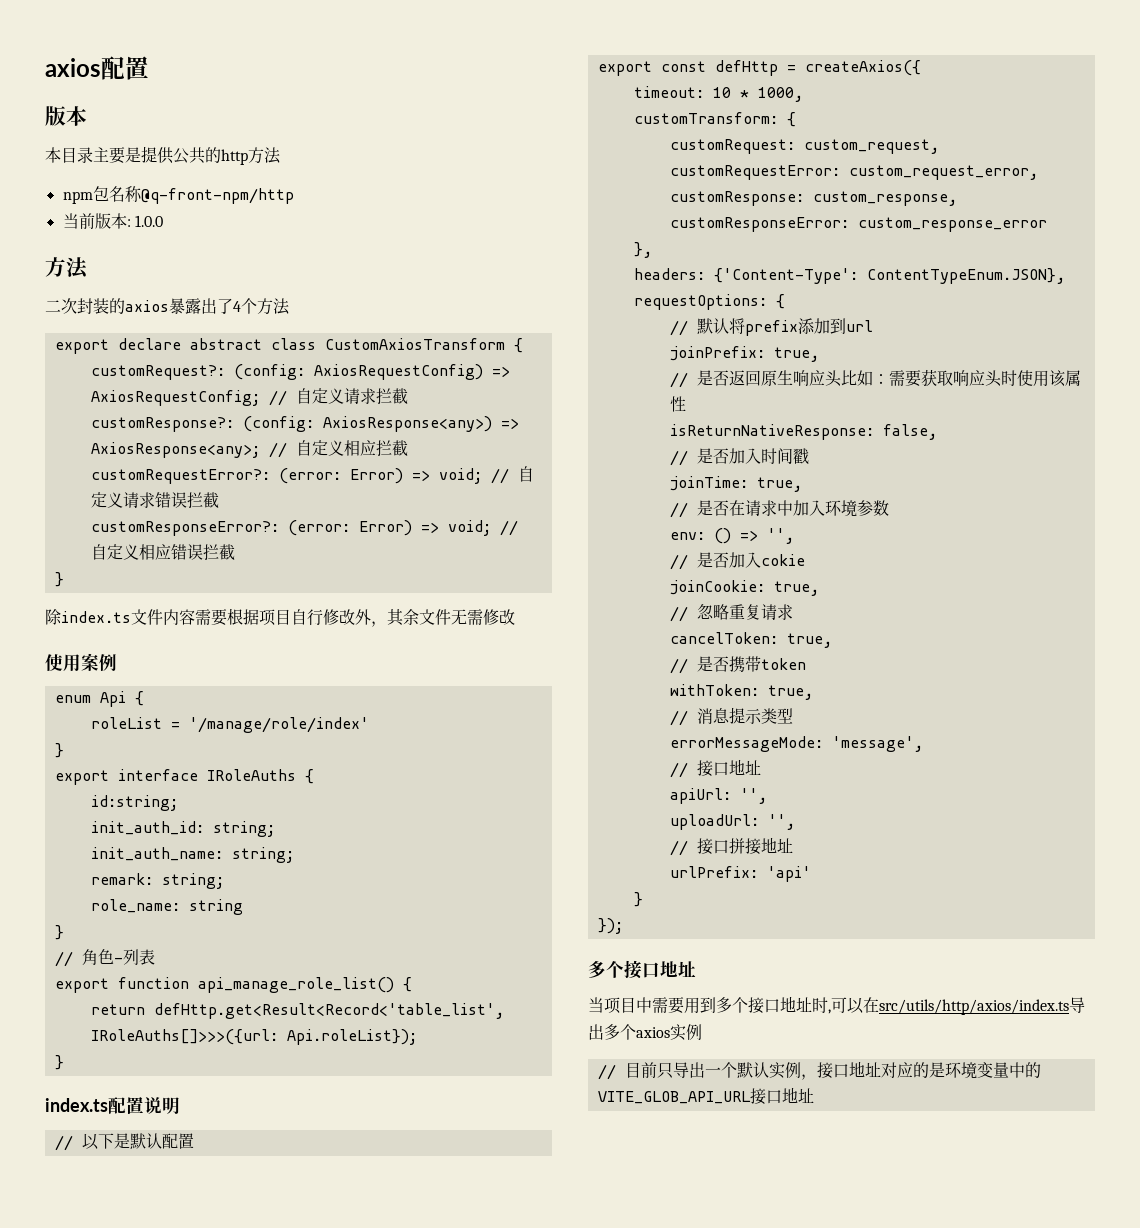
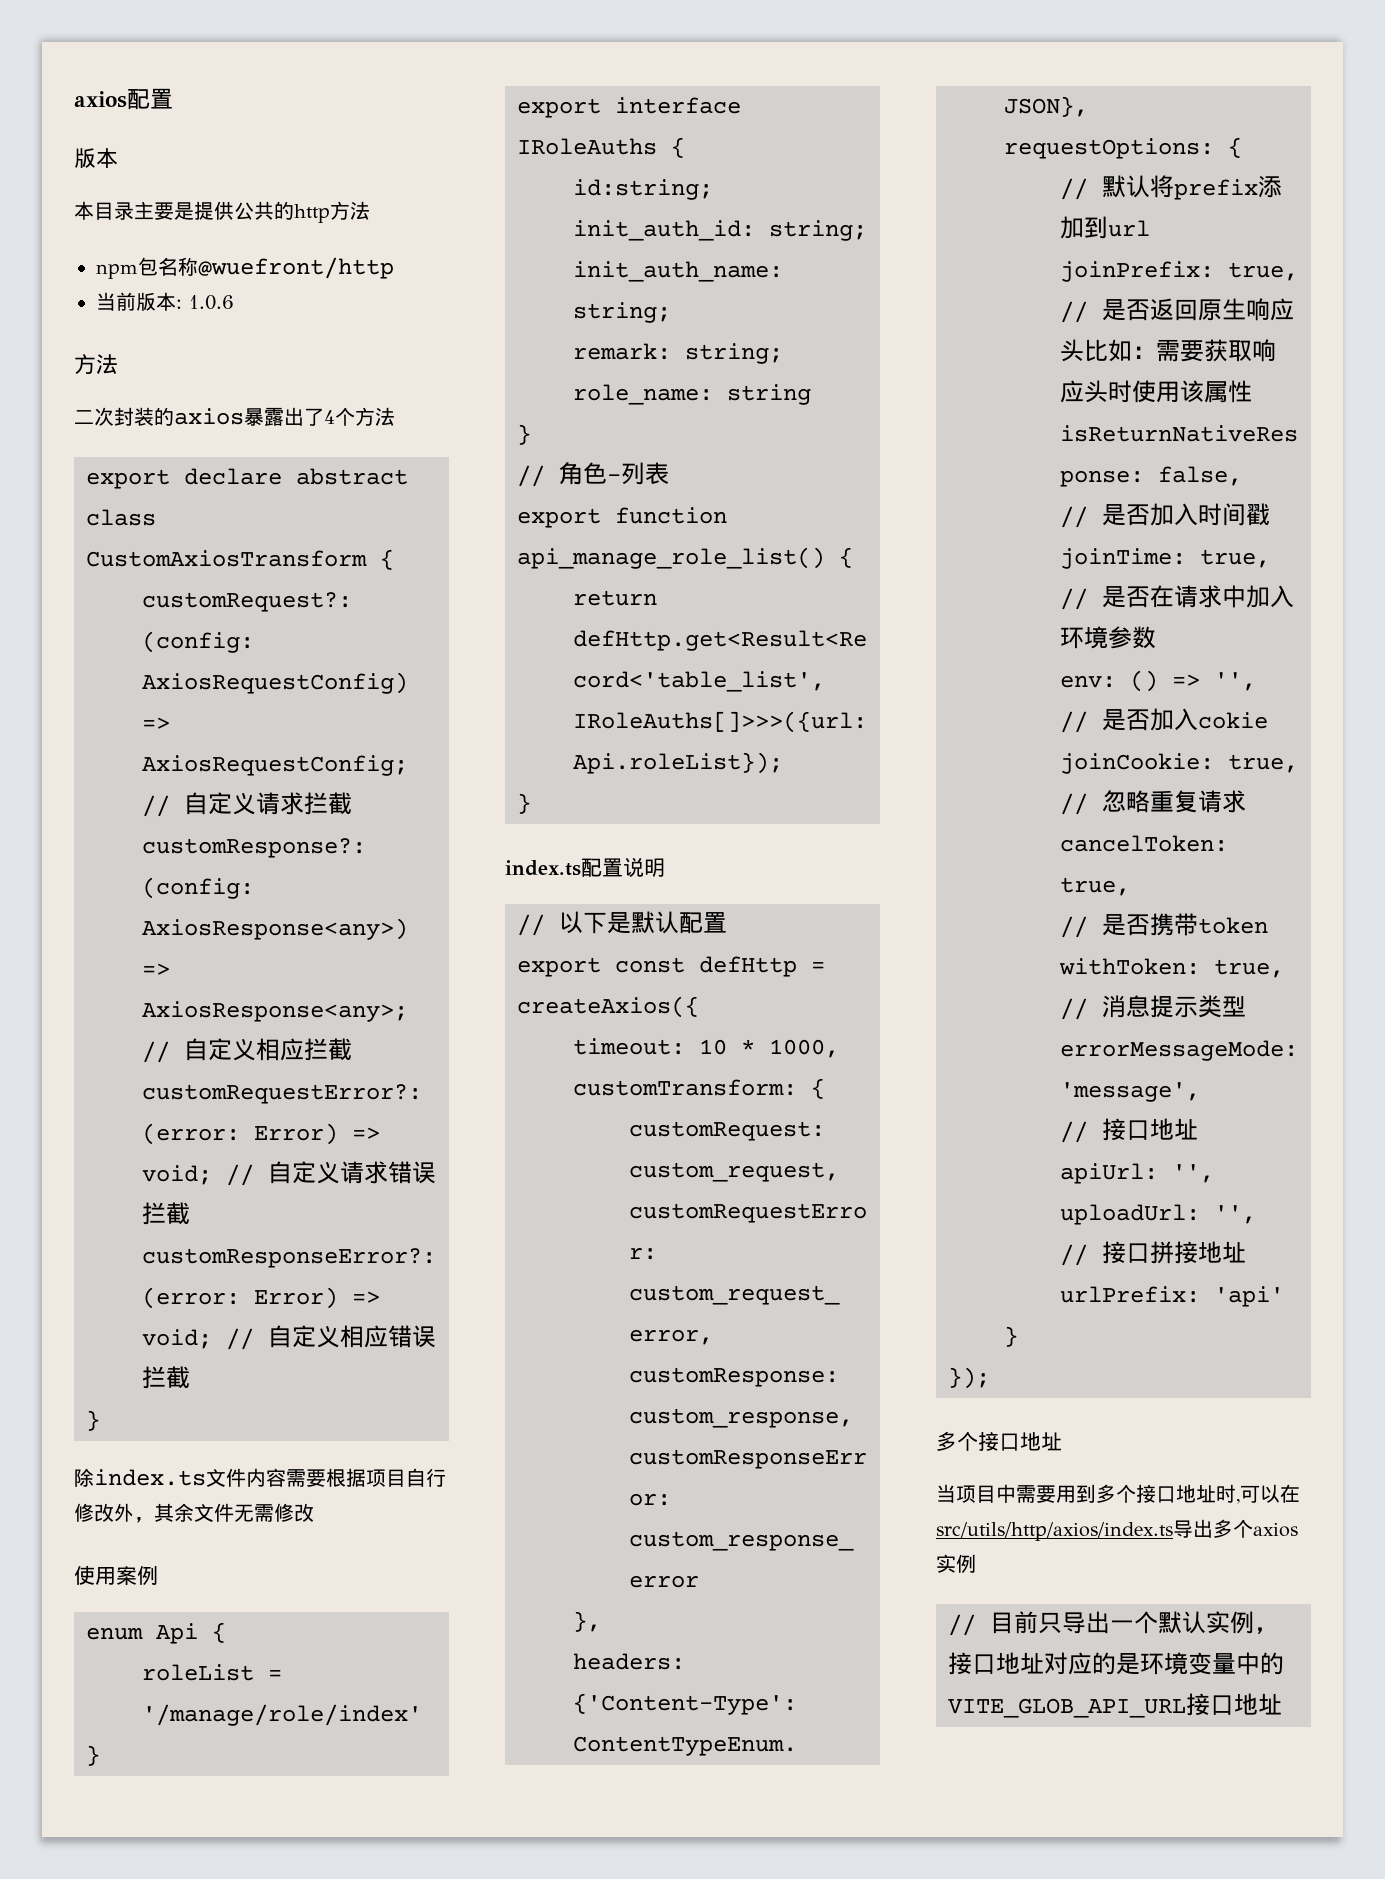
- npm包名称@q-front-npm/http
+ npm包名称@wuefront/http
- 当前版本: 1.0.0
+ 当前版本: 1.0.6

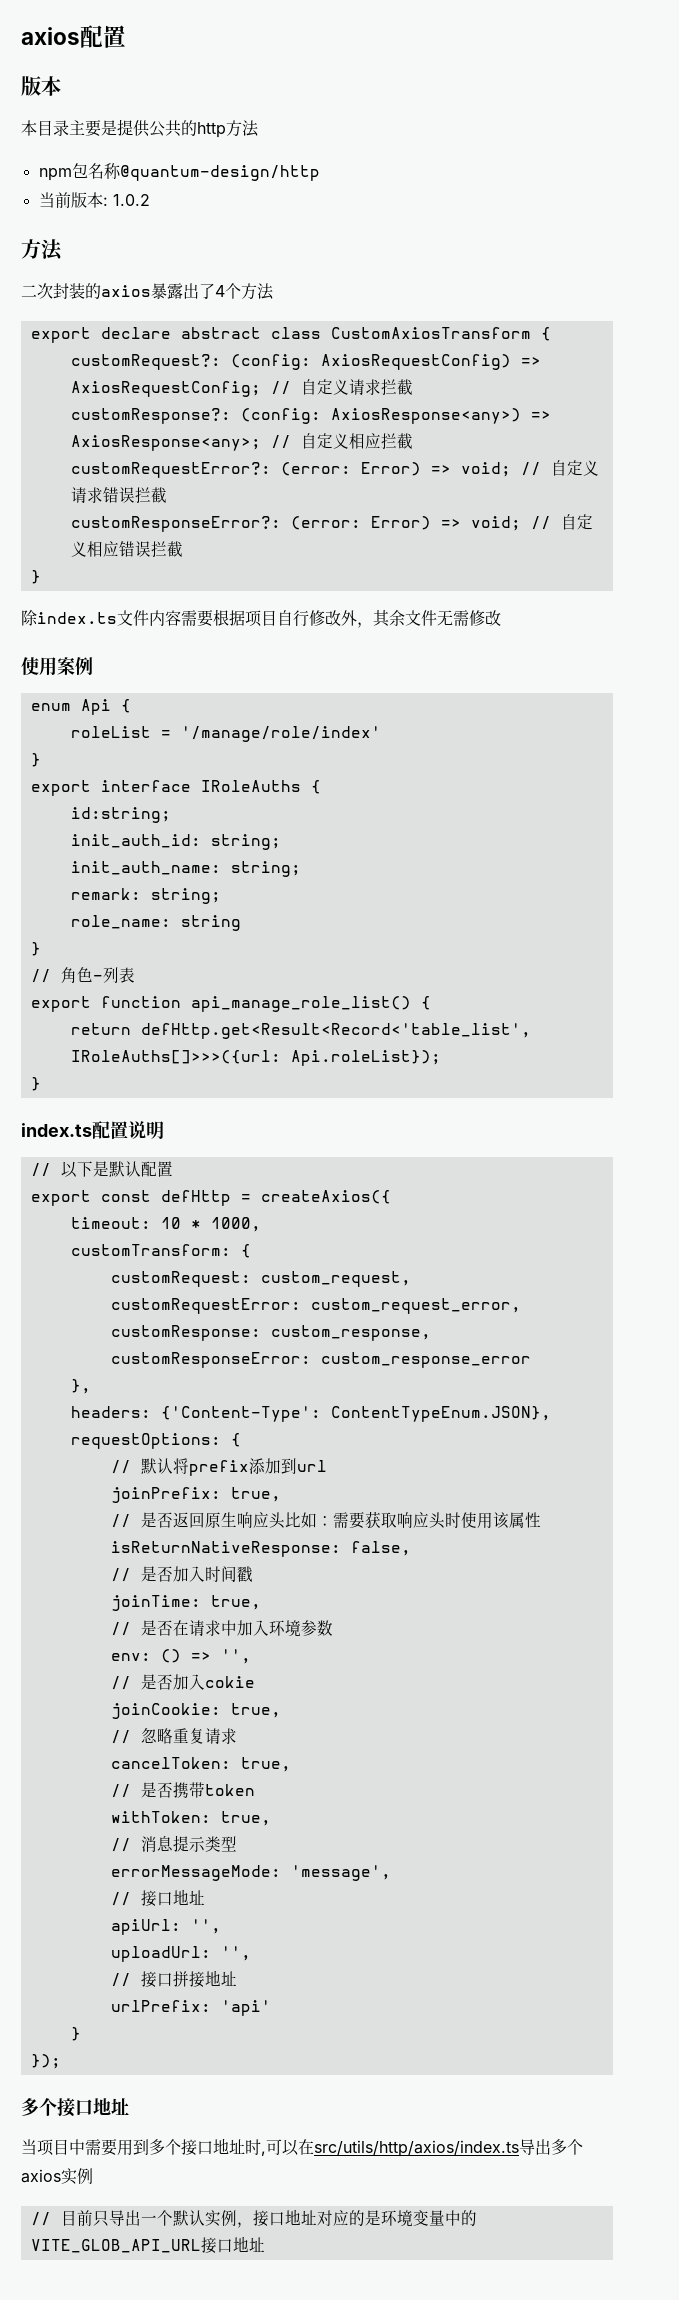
- npm包名称@wuefront/http
+ npm包名称@quantum-design/http
- 当前版本: 1.0.6
+ 当前版本: 1.0.2

